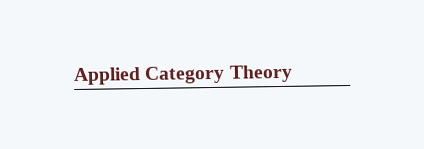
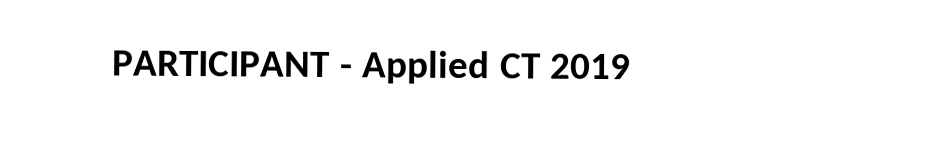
- Applied Category Theory
+ PARTICIPANT - Applied CT 2019

